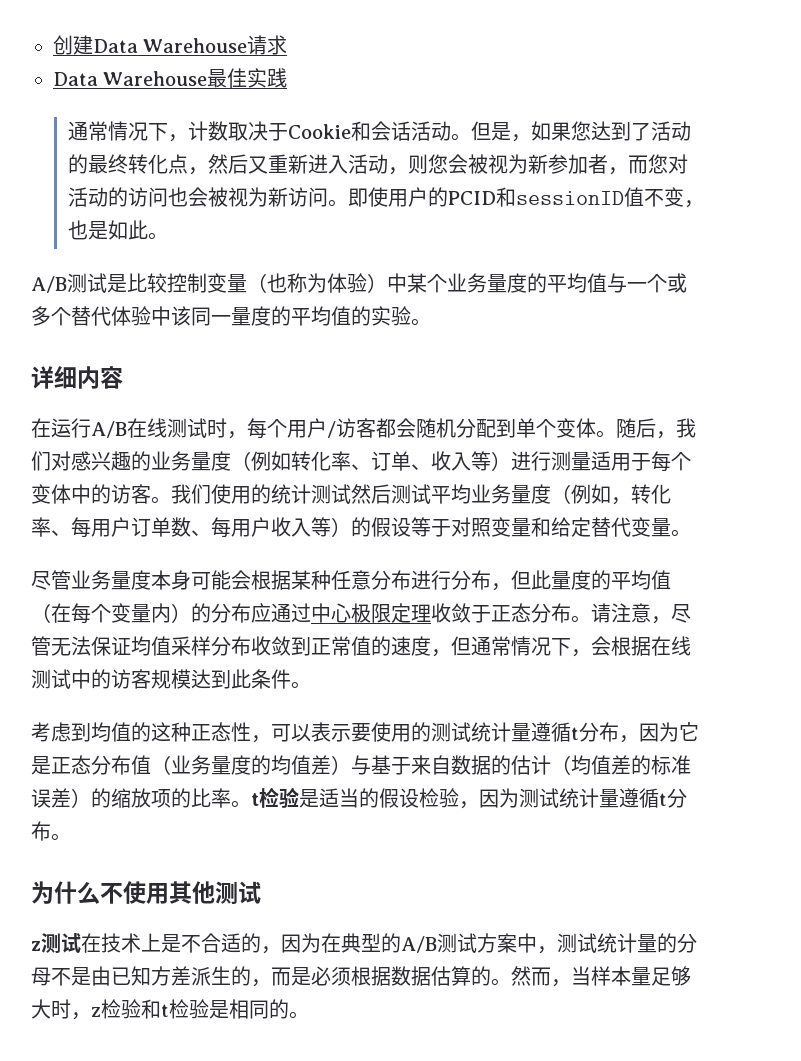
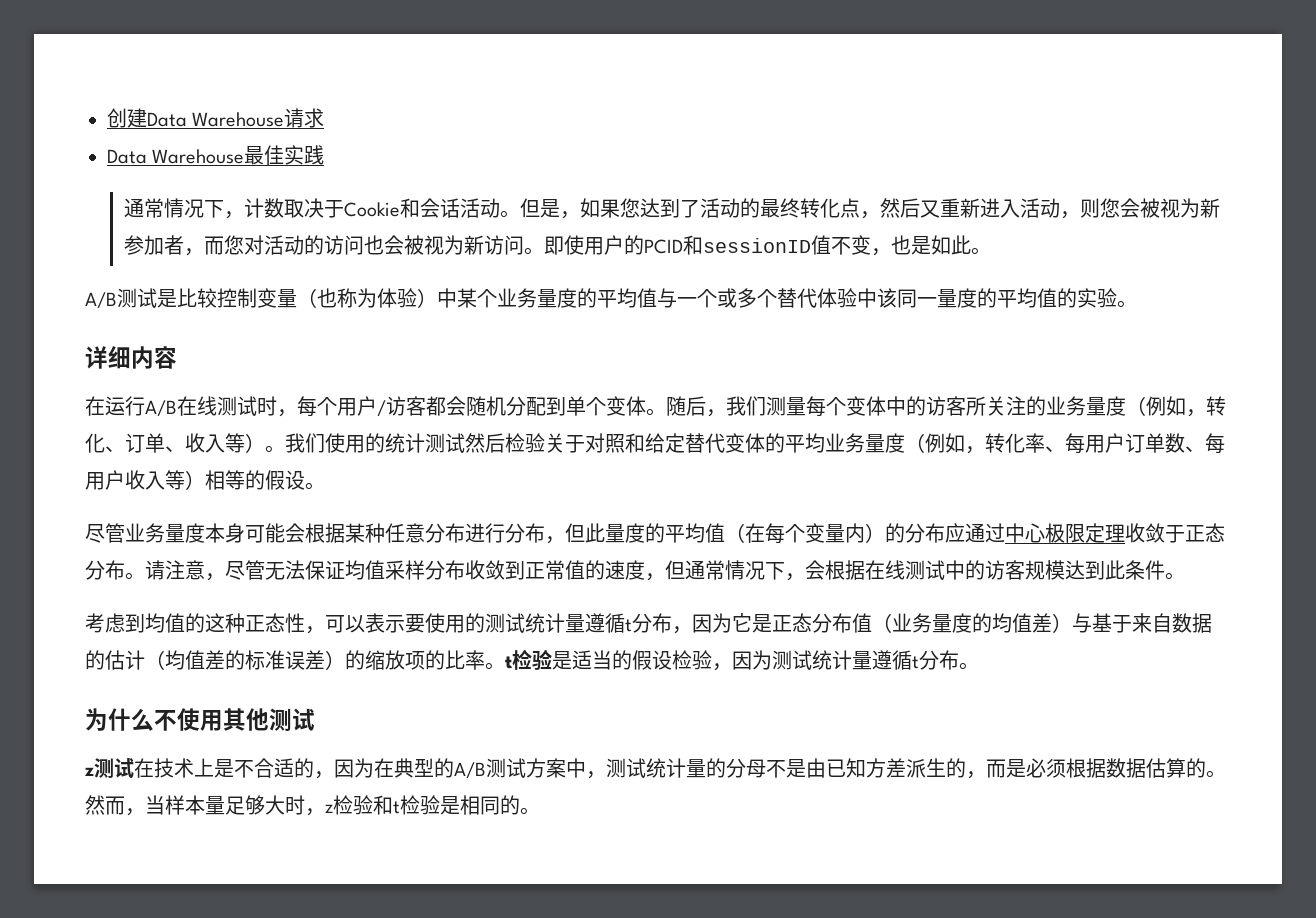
- 随后，我们对感兴趣的业务量度（例如转化率、订单、收入等）进行测量适用于每个变体中的访客。
+ 随后，我们测量每个变体中的访客所关注的业务量度（例如，转化、订单、收入等）。
- 我们使用的统计测试然后测试平均业务量度（例如，转化率、每用户订单数、每用户收入等）的假设等于对照变量和给定替代变量。
+ 我们使用的统计测试然后检验关于对照和给定替代变体的平均业务量度（例如，转化率、每用户订单数、每用户收入等）相等的假设。

